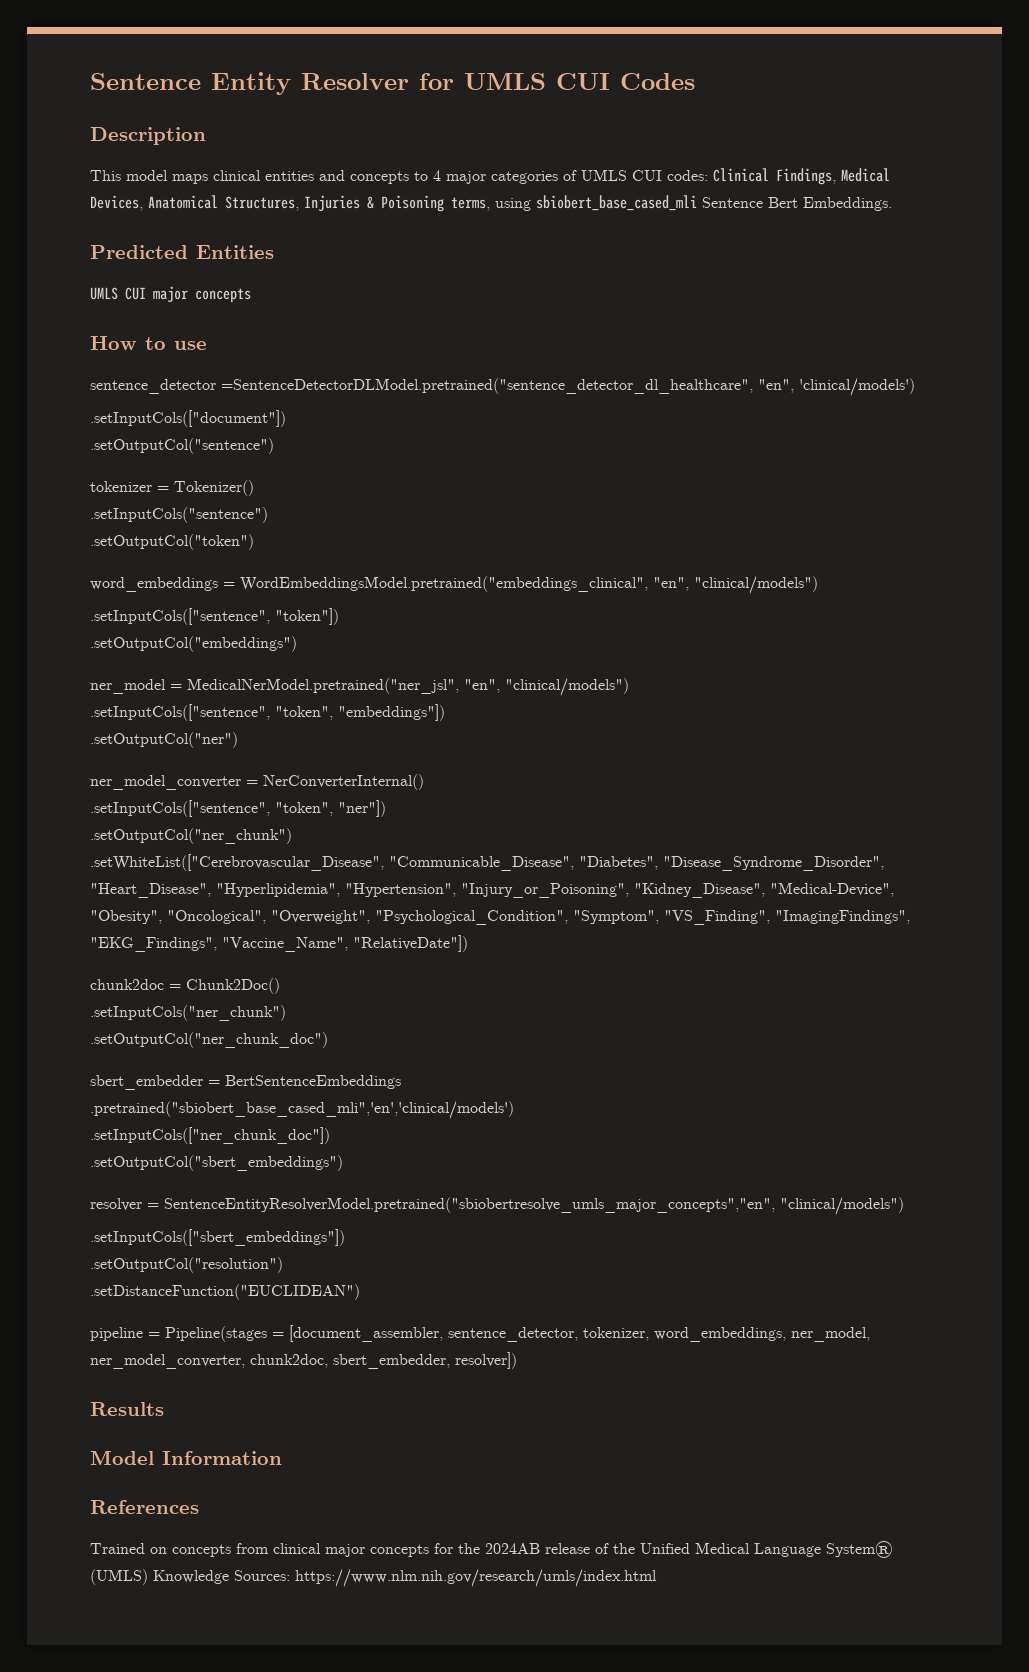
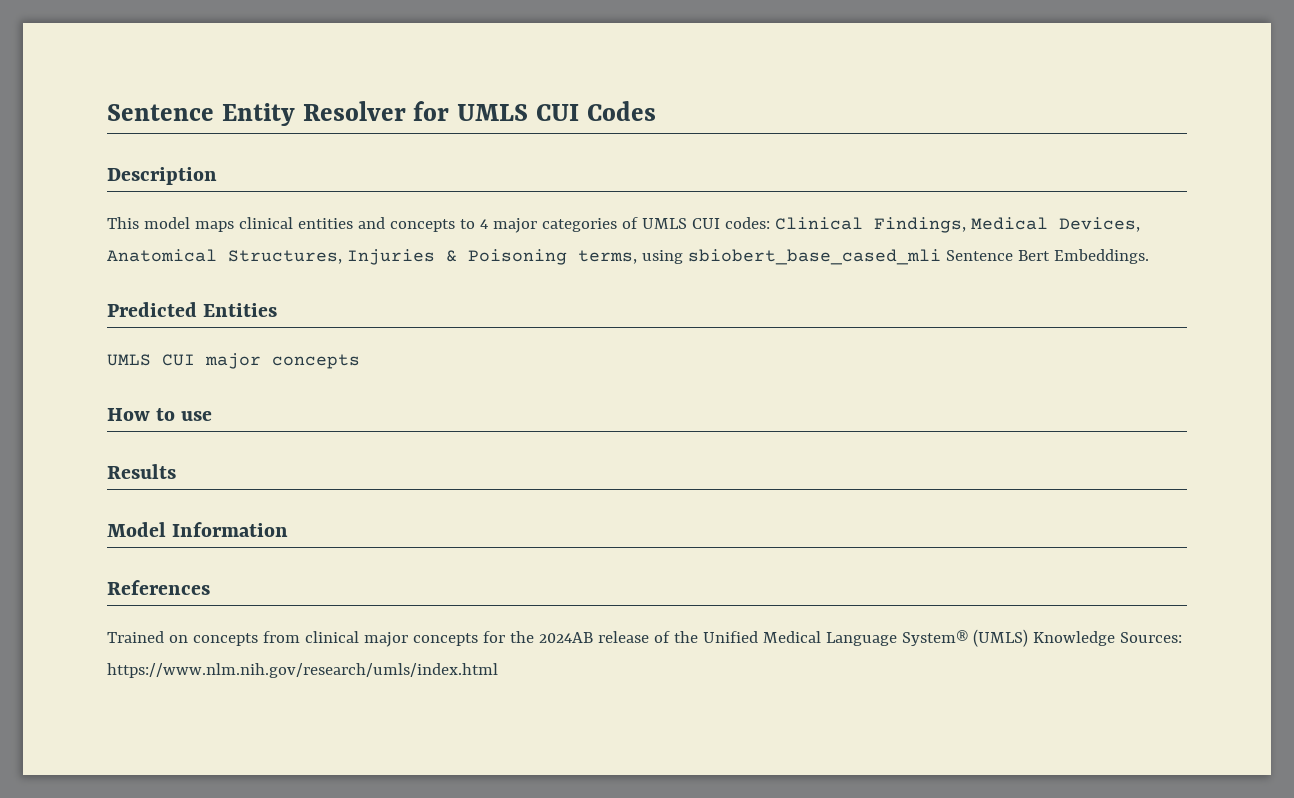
- sentence_detector =SentenceDetectorDLModel.pretrained("sentence_detector_dl_healthcare", "en", 'clinical/models')
- .setInputCols(["document"])
- .setOutputCol("sentence")
- tokenizer = Tokenizer()
- .setInputCols("sentence")
- .setOutputCol("token")
- word_embeddings = WordEmbeddingsModel.pretrained("embeddings_clinical", "en", "clinical/models")
- .setInputCols(["sentence", "token"])
- .setOutputCol("embeddings")
- ner_model = MedicalNerModel.pretrained("ner_jsl", "en", "clinical/models")
- .setInputCols(["sentence", "token", "embeddings"])
- .setOutputCol("ner")
- ner_model_converter = NerConverterInternal()
- .setInputCols(["sentence", "token", "ner"])
- .setOutputCol("ner_chunk")
- .setWhiteList(["Cerebrovascular_Disease", "Communicable_Disease", "Diabetes", "Disease_Syndrome_Disorder", "Heart_Disease", "Hyperlipidemia", "Hypertension", "Injury_or_Poisoning", "Kidney_Disease", "Medical-Device", "Obesity", "Oncological", "Overweight", "Psychological_Condition", "Symptom", "VS_Finding", "ImagingFindings", "EKG_Findings", "Vaccine_Name", "RelativeDate"])
- chunk2doc = Chunk2Doc()
- .setInputCols("ner_chunk")
- .setOutputCol("ner_chunk_doc")
- sbert_embedder = BertSentenceEmbeddings
- .pretrained("sbiobert_base_cased_mli",'en','clinical/models')
- .setInputCols(["ner_chunk_doc"])
- .setOutputCol("sbert_embeddings")
- resolver = SentenceEntityResolverModel.pretrained("sbiobertresolve_umls_major_concepts","en", "clinical/models")
- .setInputCols(["sbert_embeddings"])
- .setOutputCol("resolution")
- .setDistanceFunction("EUCLIDEAN")
- pipeline = Pipeline(stages = [document_assembler, sentence_detector, tokenizer, word_embeddings, ner_model, ner_model_converter, chunk2doc, sbert_embedder, resolver])

